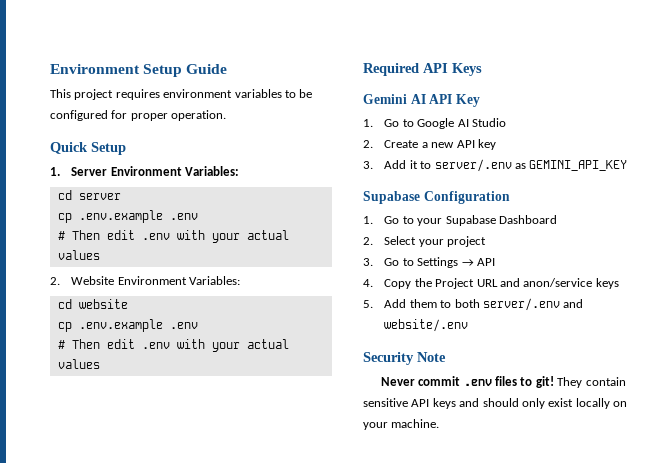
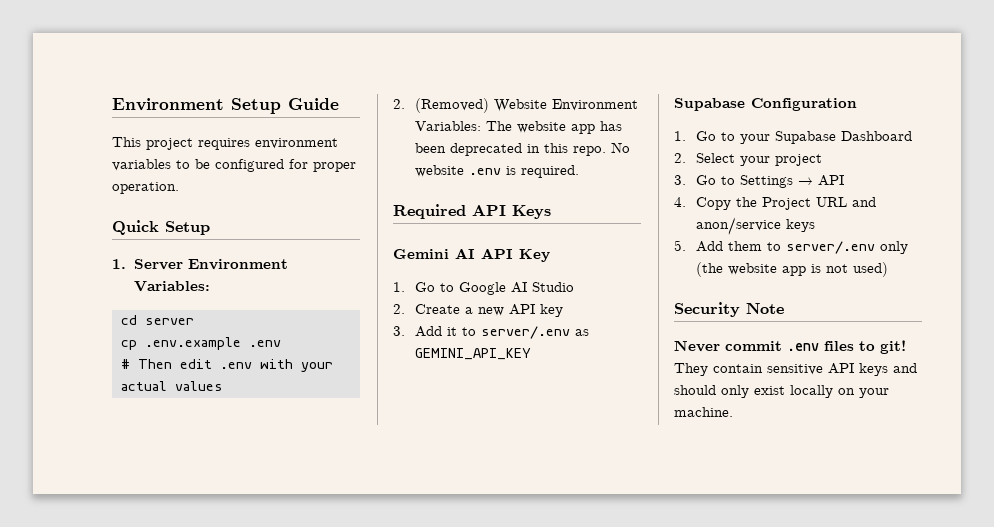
- 2. Website Environment Variables:
- cd website
- cp .env.example .env
- # Then edit .env with your actual values
+ 2. (Removed) Website Environment Variables: The website app has been deprecated in this repo. No website .env is required.
- 5. Add them to both server/.env and website/.env
+ 5. Add them to server/.env only (the website app is not used)

